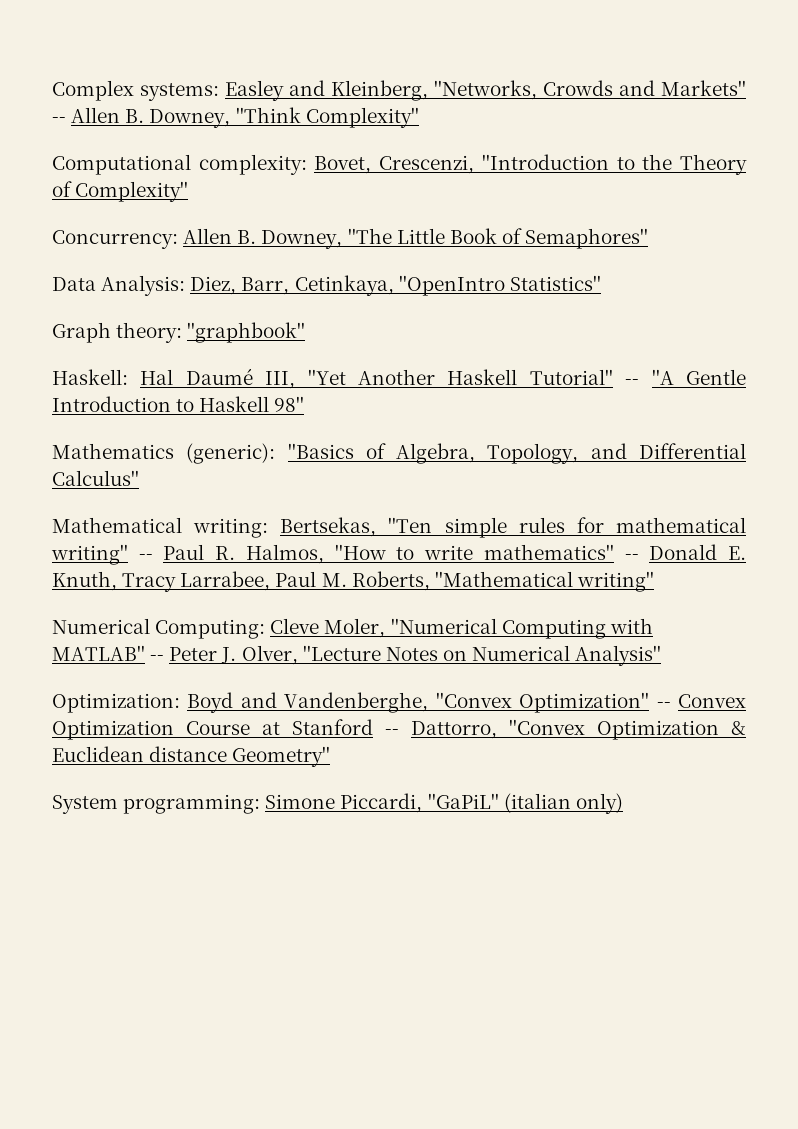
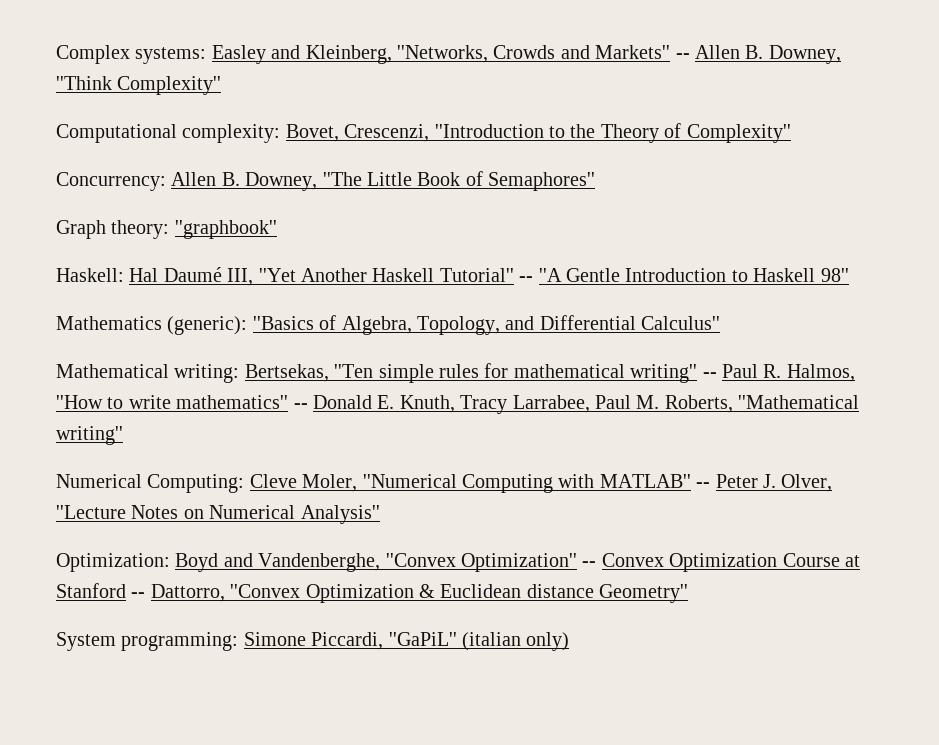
- Data Analysis: Diez, Barr, Cetinkaya, ''OpenIntro Statistics''

